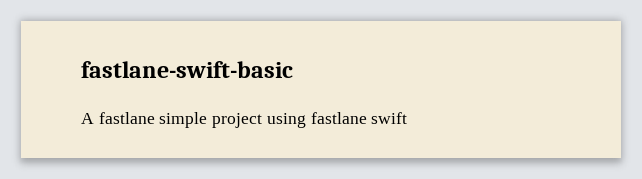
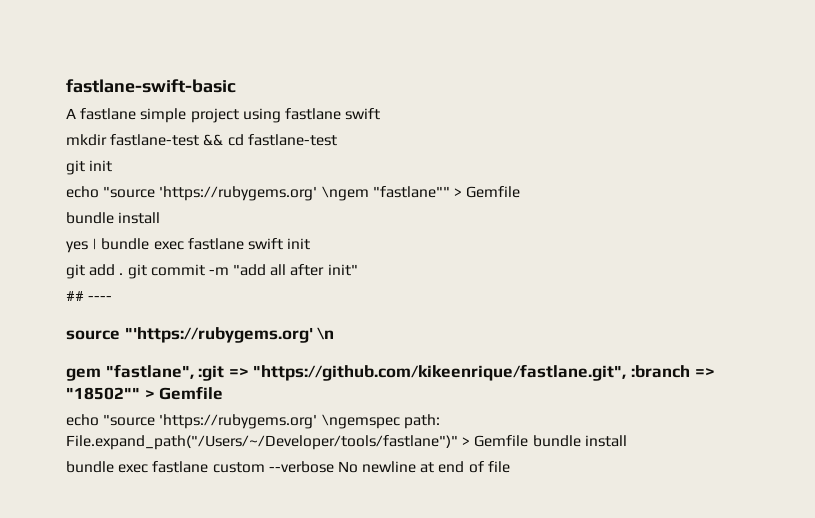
+ mkdir fastlane-test && cd fastlane-test
+ git init
+ echo "source 'https://rubygems.org' \ngem "fastlane"" > Gemfile
+ bundle install
+ yes | bundle exec fastlane swift init
+ git add . git commit -m "add all after init"
+ ## ----
+ source "'https://rubygems.org' \n
+ gem "fastlane", :git => "https://github.com/kikeenrique/fastlane.git", :branch => "18502"" > Gemfile
+ echo "source 'https://rubygems.org' \ngemspec path: File.expand_path("/Users/~/Developer/tools/fastlane")" > Gemfile bundle install
+ bundle exec fastlane custom --verbose No newline at end of file

